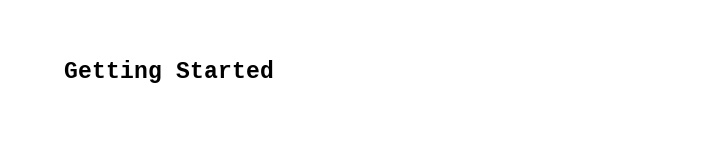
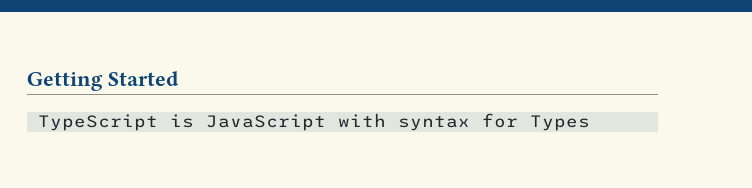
+ TypeScript is JavaScript with syntax for Types

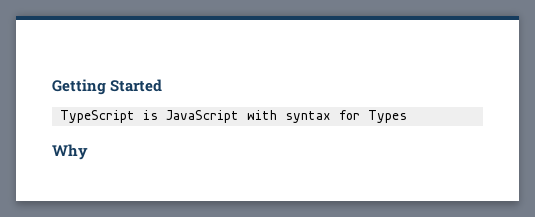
+ Why

